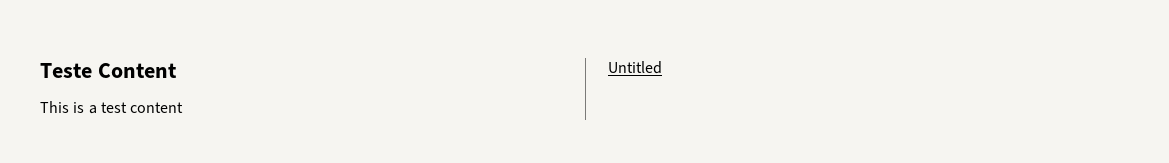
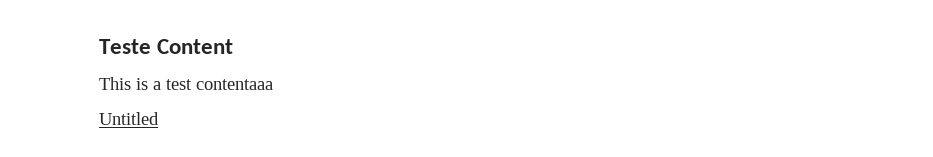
- This is a test content
+ This is a test contentaaa

